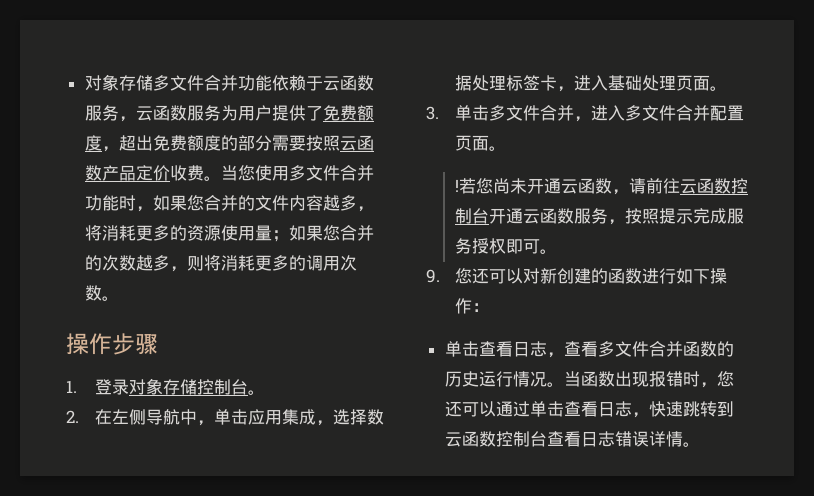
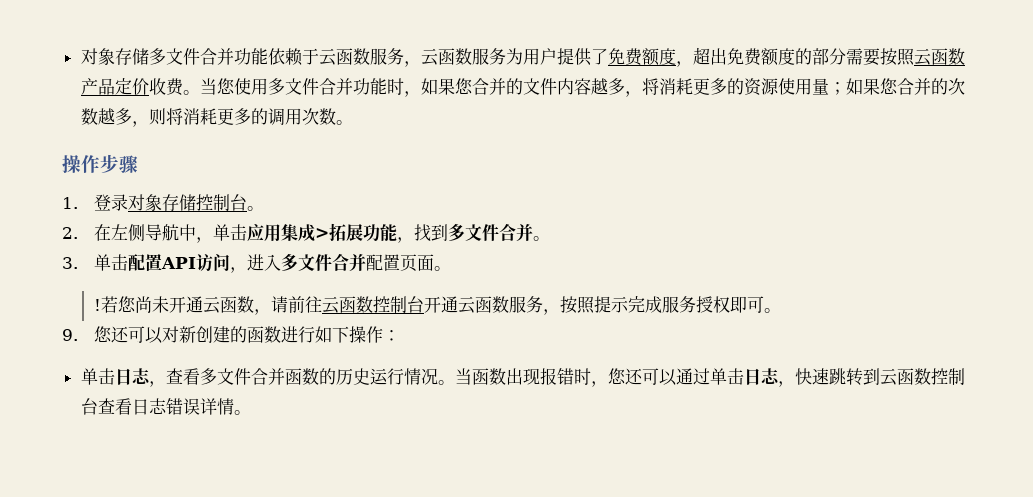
- 2.在左侧导航中，单击应用集成，选择数据处理标签卡，进入基础处理页面。
+ 2.在左侧导航中，单击应用集成>拓展功能，找到多文件合并。
- 3.单击多文件合并，进入多文件合并配置页面。
+ 3.单击配置API访问，进入多文件合并配置页面。
- 单击查看日志，查看多文件合并函数的历史运行情况。
+ 单击日志，查看多文件合并函数的历史运行情况。
- 当函数出现报错时，您还可以通过单击查看日志，快速跳转到云函数控制台查看日志错误详情。
+ 当函数出现报错时，您还可以通过单击日志，快速跳转到云函数控制台查看日志错误详情。

